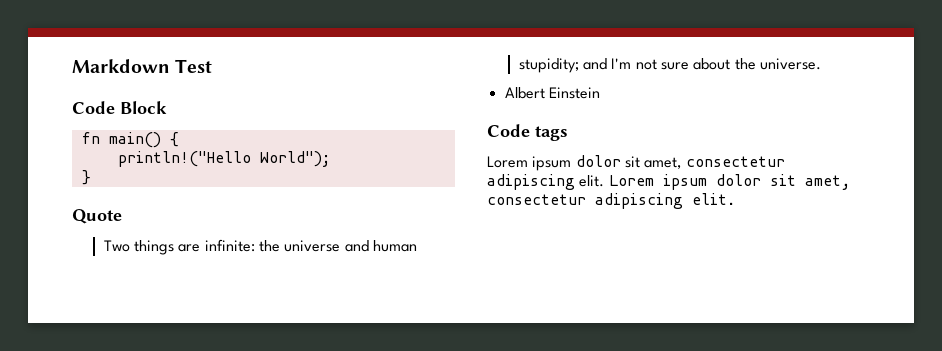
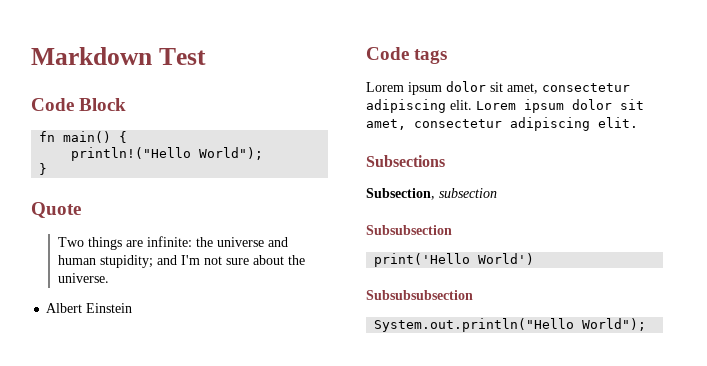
+ Subsections
+ Subsection, subsection
+ Subsubsection
+ print('Hello World')
+ Subsubsubsection
+ System.out.println("Hello World");

